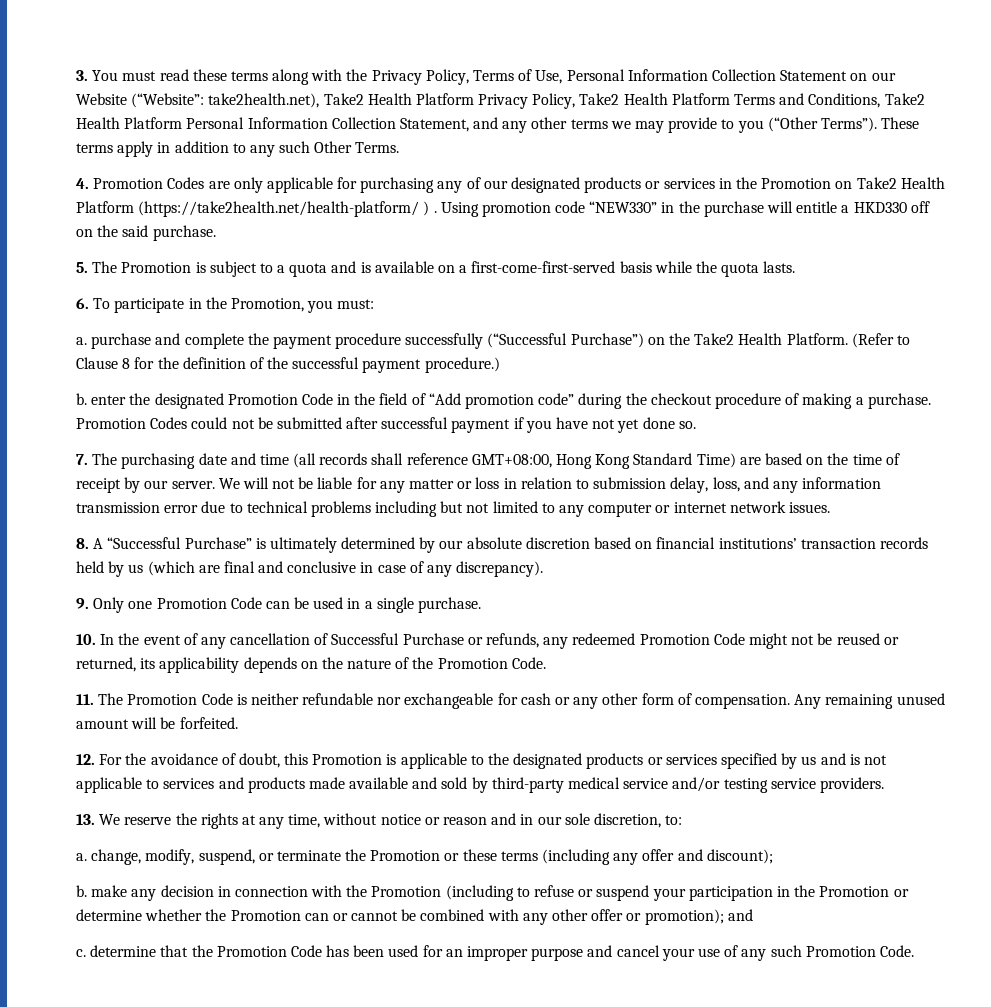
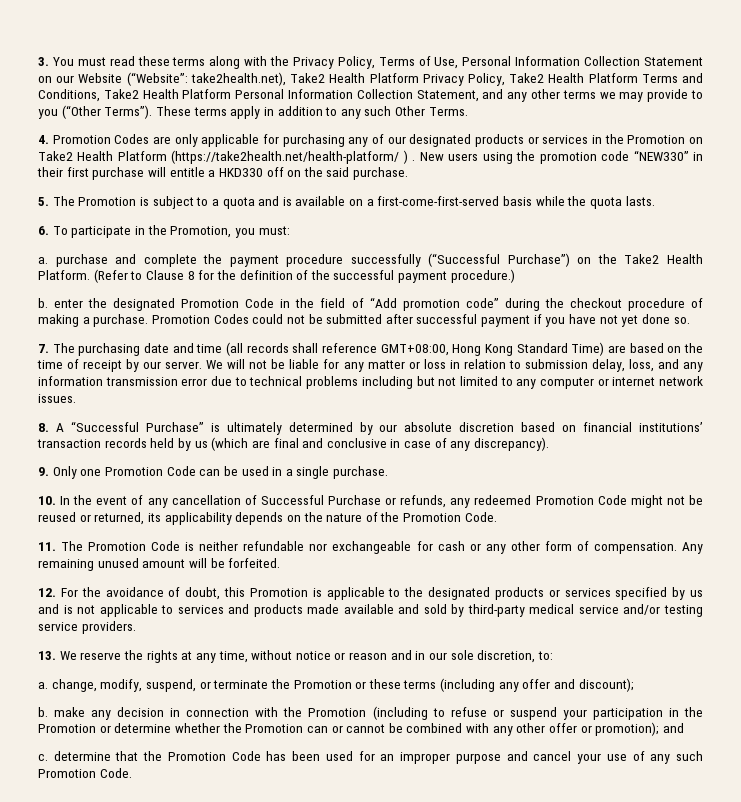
- Using promotion code “NEW330” in the purchase will entitle a HKD330 off on the said purchase.
+ New users using the promotion code “NEW330” in their first purchase will entitle a HKD330 off on the said purchase.

